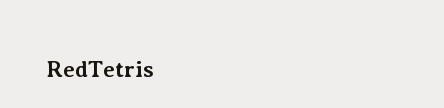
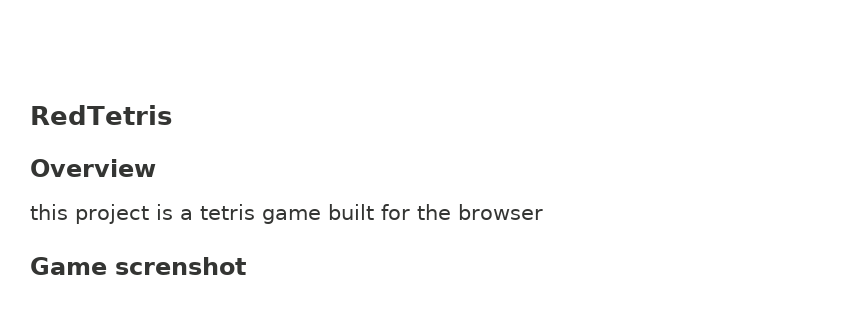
+ Overview
+ this project is a tetris game built for the browser
+ Game screnshot

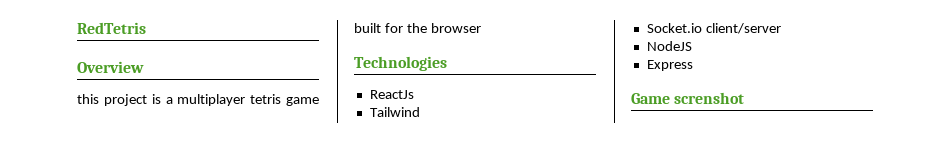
- this project is a tetris game built for the browser
+ this project is a multiplayer tetris game built for the browser
+ Technologies
+ ReactJs
+ Tailwind
+ Socket.io client/server
+ NodeJS
+ Express

